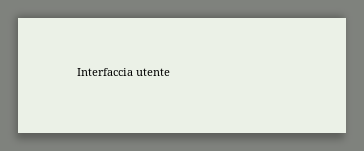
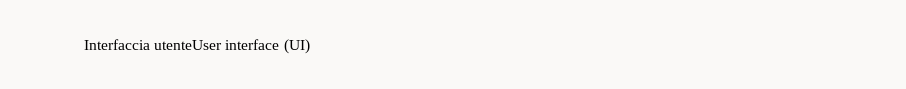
- Interfaccia utente
+ Interfaccia utenteUser interface (UI)

